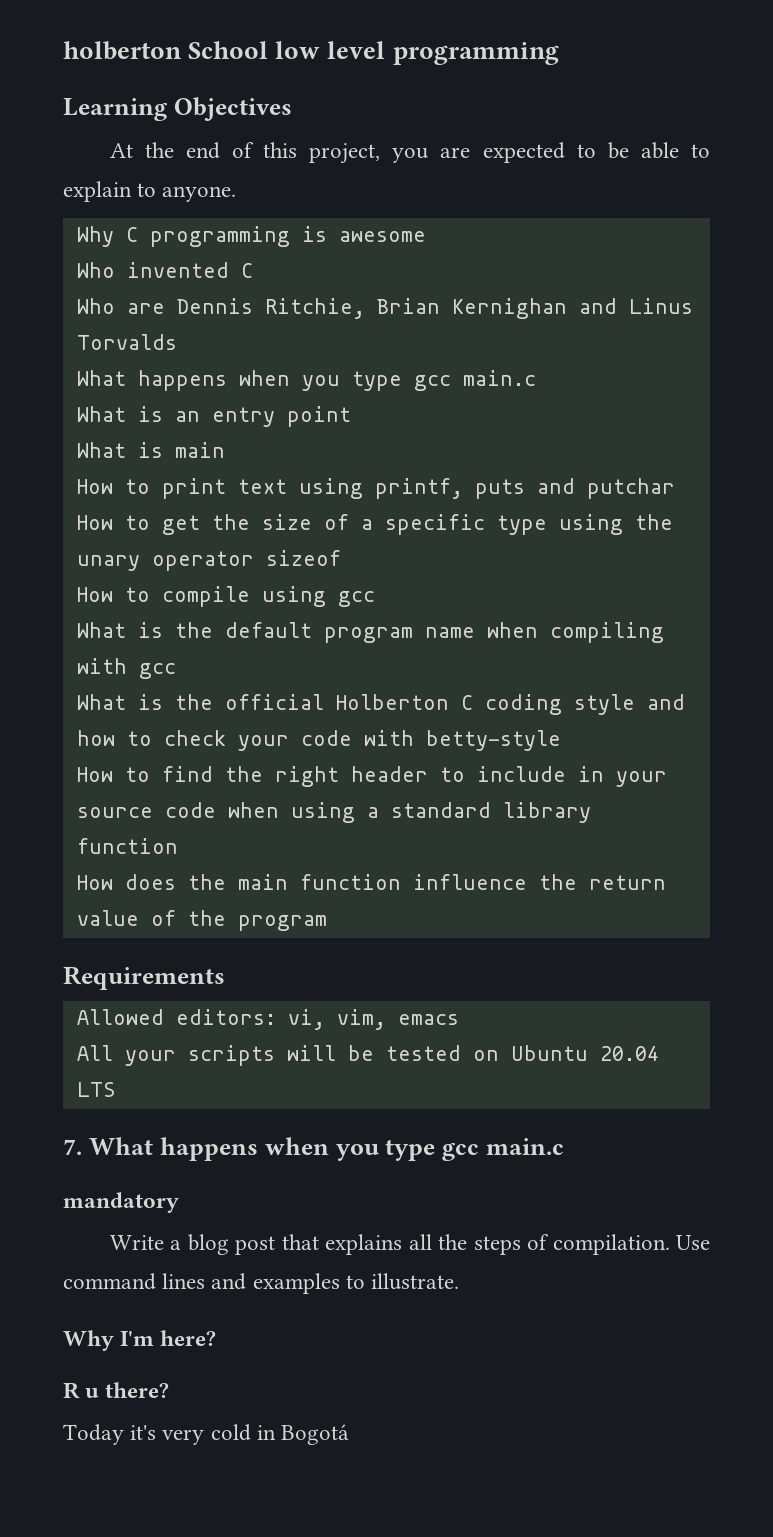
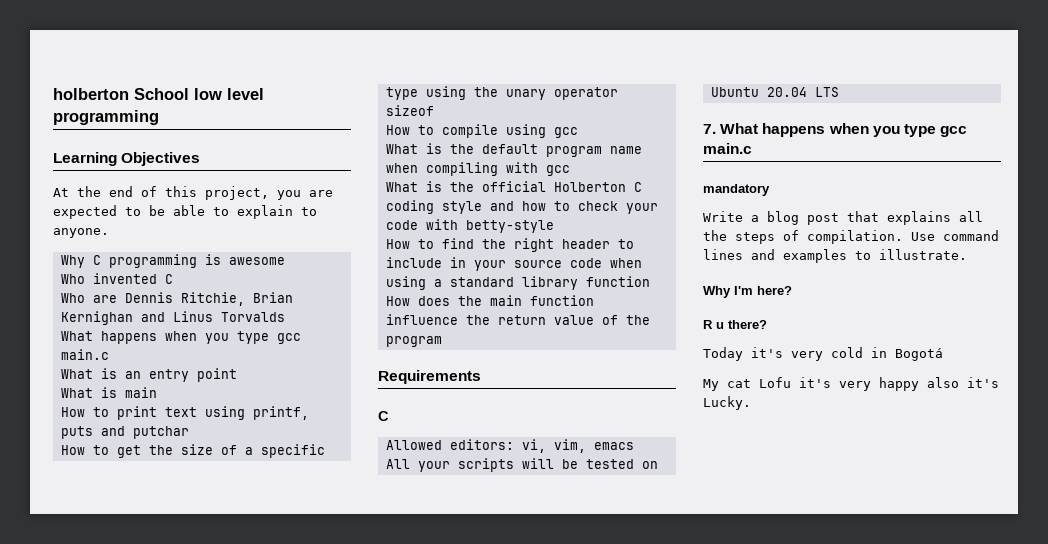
  Requirements
+ C
+ My cat Lofu it's very happy also it's Lucky.

